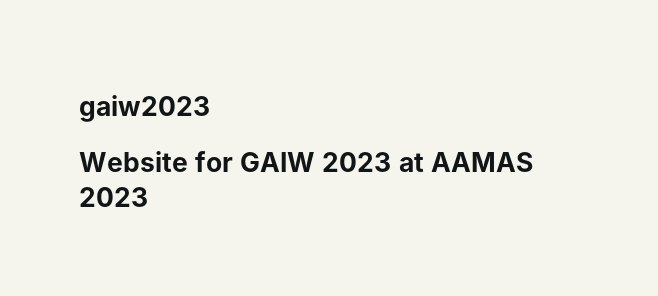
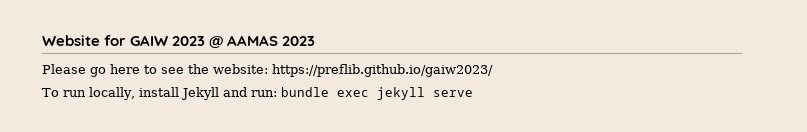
- gaiw2023
- Website for GAIW 2023 at AAMAS 2023
+ Website for GAIW 2023 @ AAMAS 2023
+ Please go here to see the website: https://preflib.github.io/gaiw2023/
+ To run locally, install Jekyll and run: bundle exec jekyll serve

